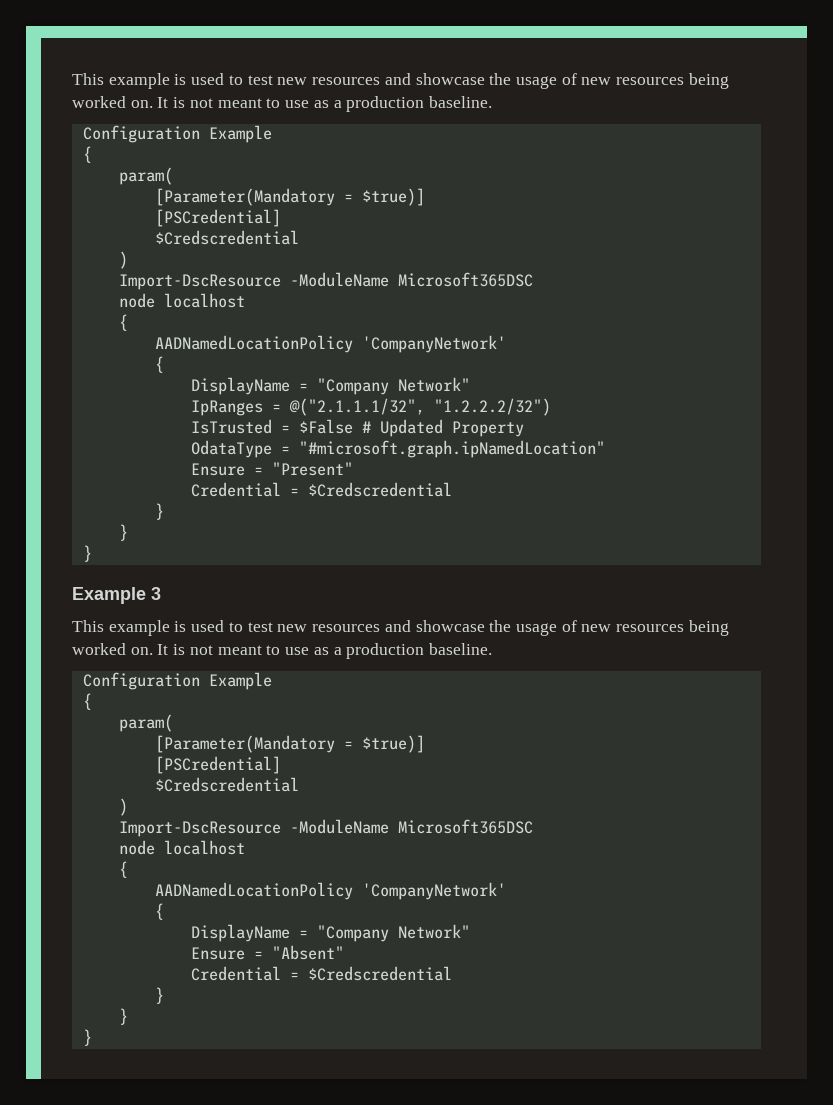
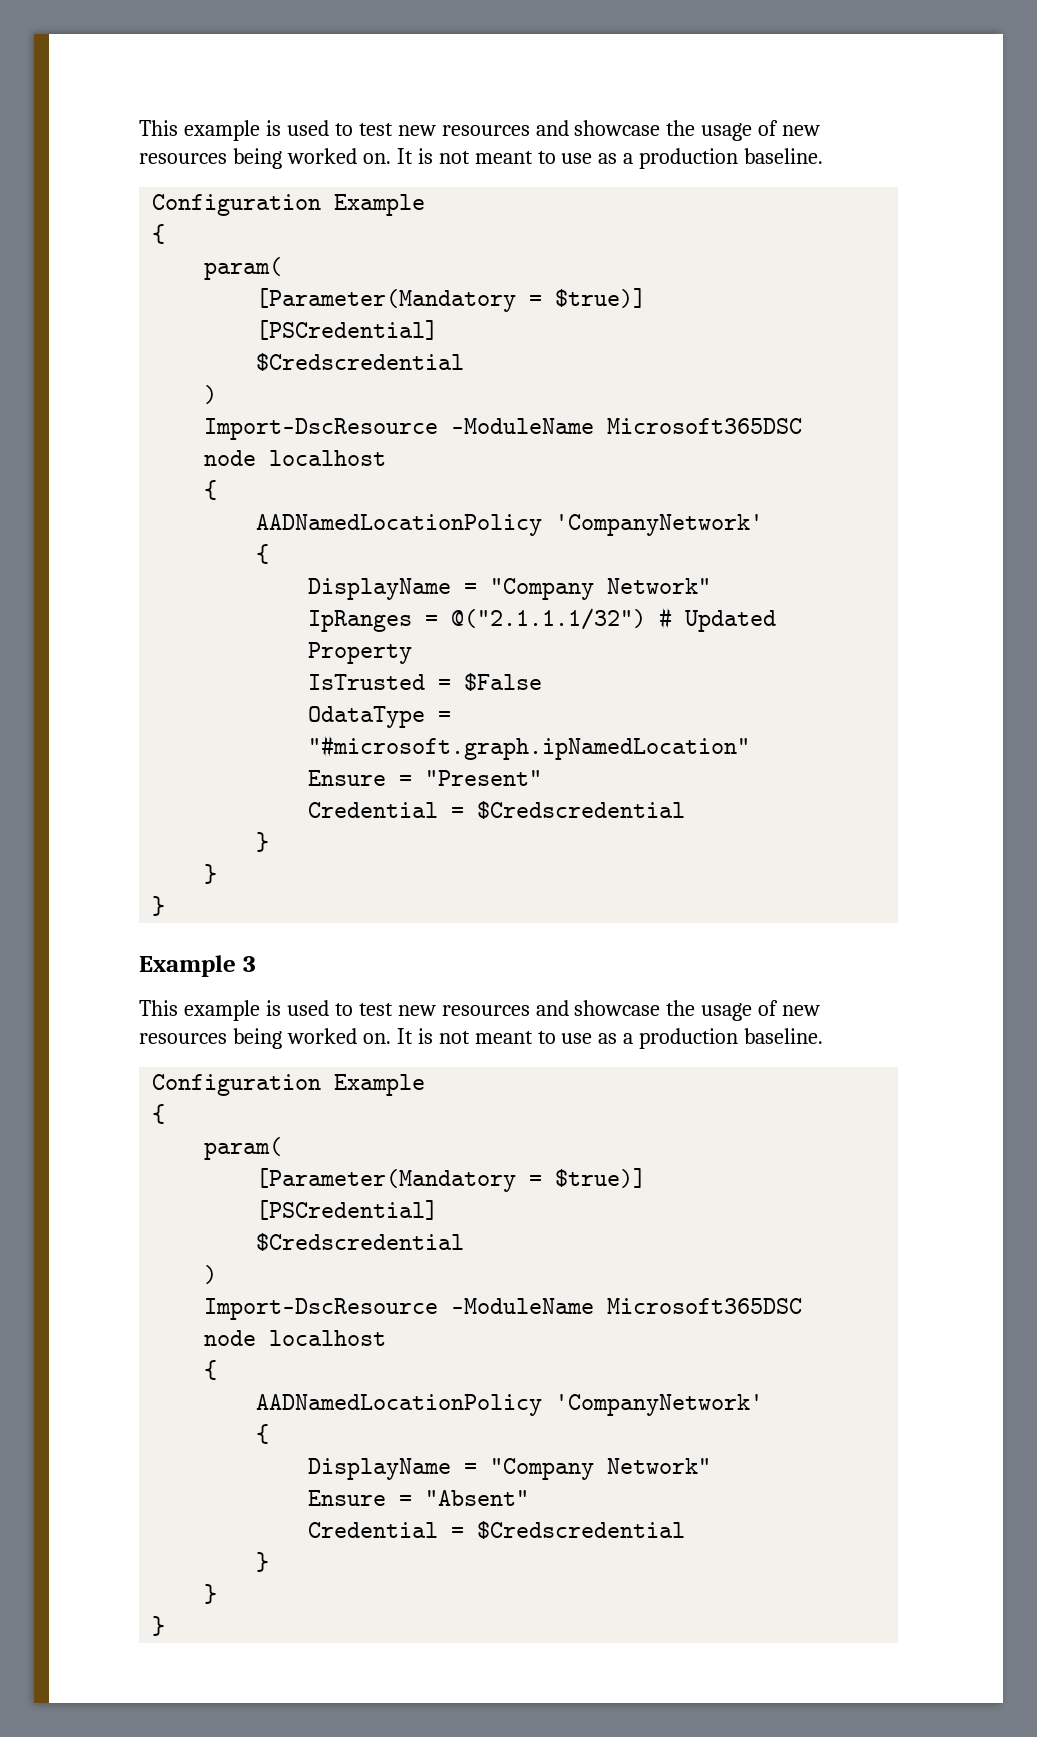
- IpRanges = @("2.1.1.1/32", "1.2.2.2/32")
+ IpRanges = @("2.1.1.1/32") # Updated Property
- IsTrusted = $False # Updated Property
+ IsTrusted = $False

